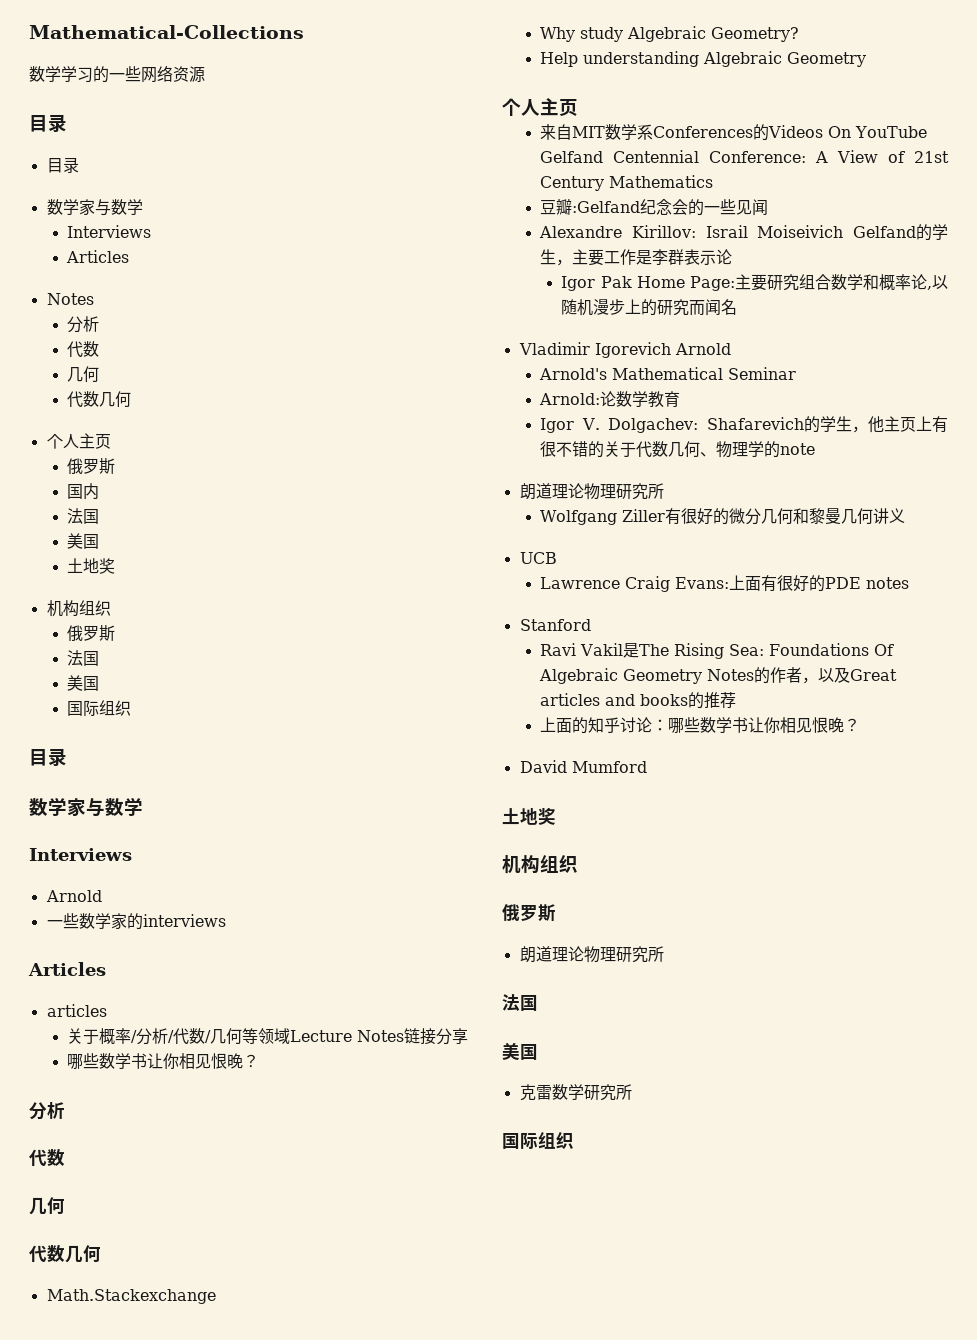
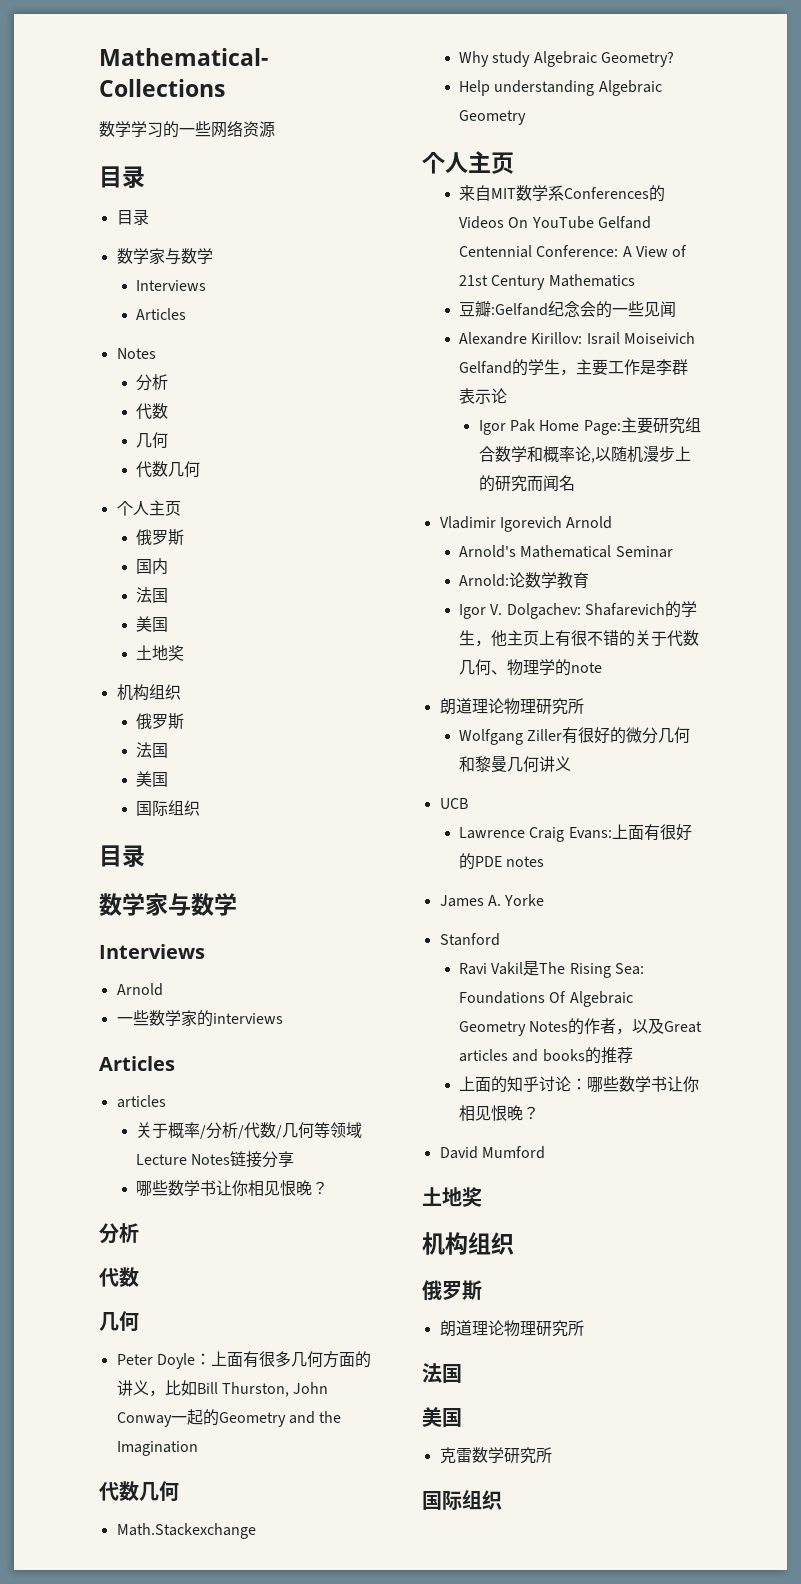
+ Peter Doyle：上面有很多几何方面的讲义，比如Bill Thurston, John Conway一起的Geometry and the Imagination
+ James A. Yorke

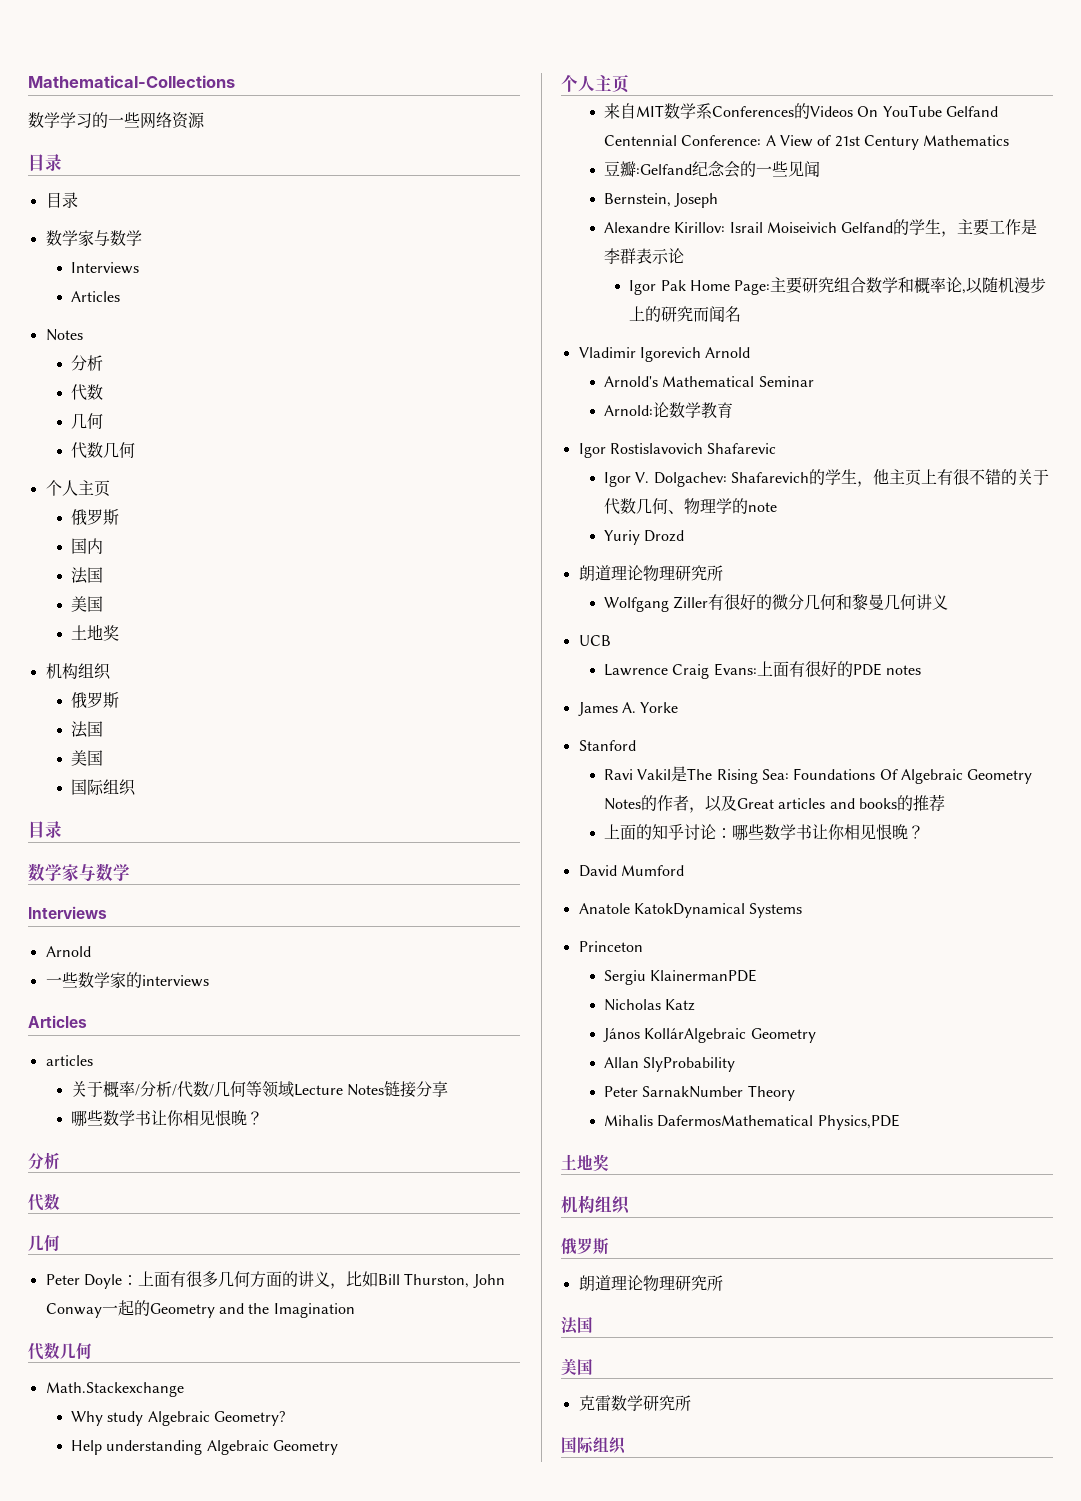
+ Bernstein, Joseph
+ Igor Rostislavovich Shafarevic
+ Yuriy Drozd
+ Anatole KatokDynamical Systems
+ Princeton
+ Sergiu KlainermanPDE
+ Nicholas Katz
+ János KollárAlgebraic Geometry
+ Allan SlyProbability
+ Peter SarnakNumber Theory
+ Mihalis DafermosMathematical Physics,PDE

